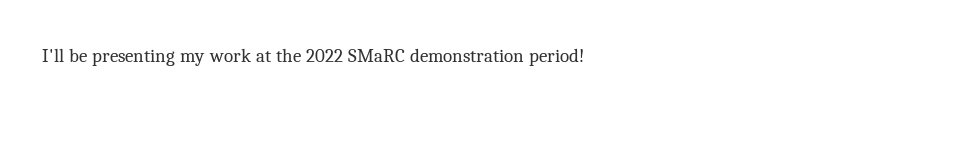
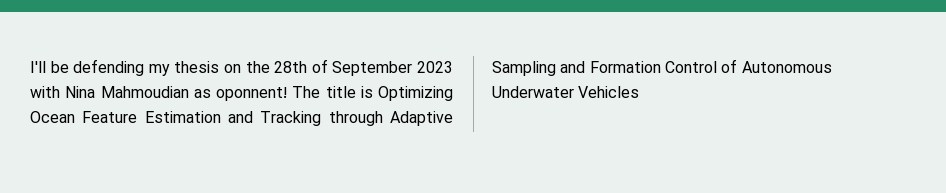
- I'll be presenting my work at the 2022 SMaRC demonstration period!
+ I'll be defending my thesis on the 28th of September 2023 with Nina Mahmoudian as oponnent! The title is Optimizing Ocean Feature Estimation and Tracking through Adaptive Sampling and Formation Control of Autonomous Underwater Vehicles

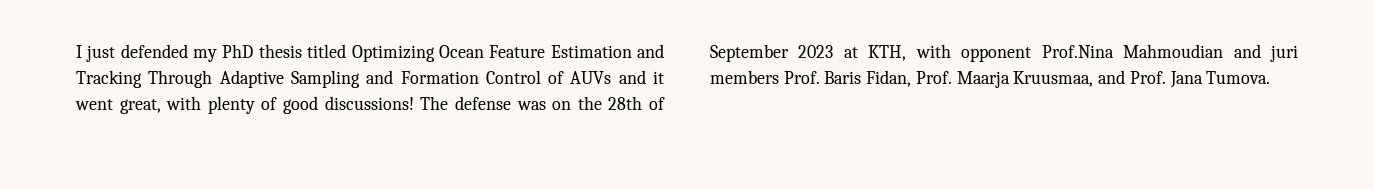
- I'll be defending my thesis on the 28th of September 2023 with Nina Mahmoudian as oponnent! The title is Optimizing Ocean Feature Estimation and Tracking through Adaptive Sampling and Formation Control of Autonomous Underwater Vehicles
+ I just defended my PhD thesis titled Optimizing Ocean Feature Estimation and Tracking Through Adaptive Sampling and Formation Control of AUVs and it went great, with plenty of good discussions! The defense was on the 28th of September 2023 at KTH, with opponent Prof.Nina Mahmoudian and juri members Prof. Baris Fidan, Prof. Maarja Kruusmaa, and Prof. Jana Tumova.

